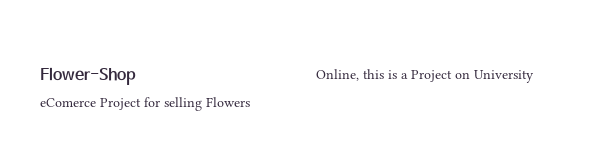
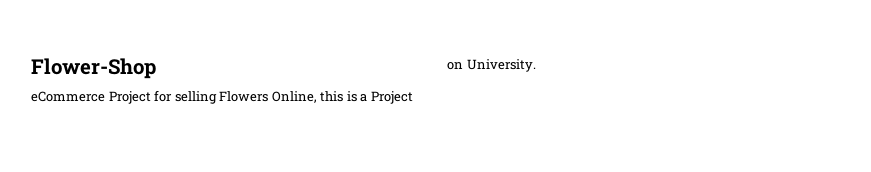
- eComerce Project for selling Flowers Online, this is a Project on University
+ eCommerce Project for selling Flowers Online, this is a Project on University.

